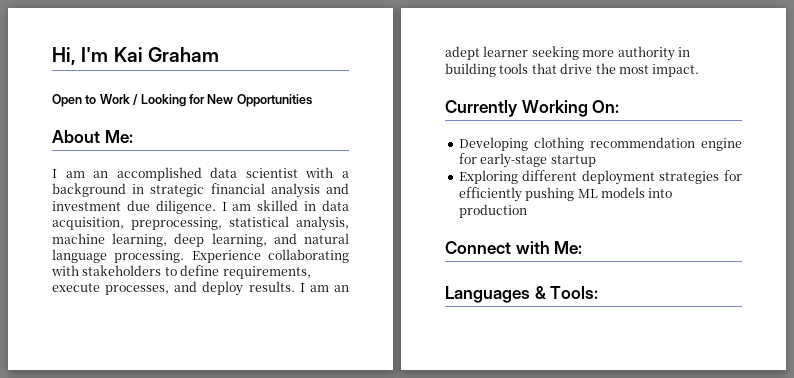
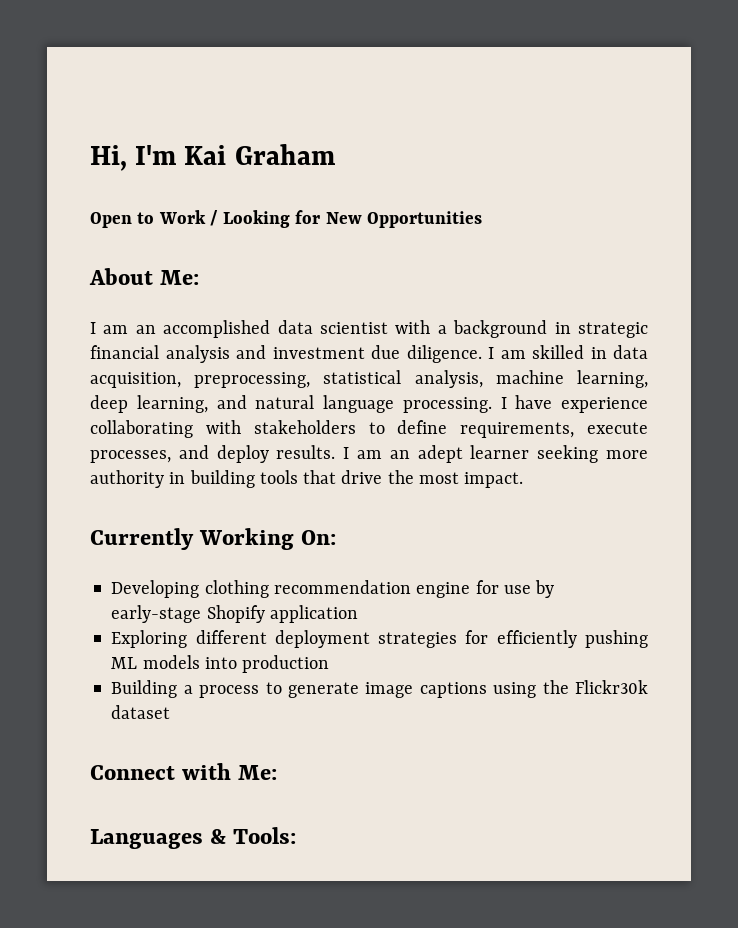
- Experience collaborating with stakeholders to define requirements, execute processes, and deploy results.
+ I have experience collaborating with stakeholders to define requirements, execute processes, and deploy results.
- Developing clothing recommendation engine for early-stage startup
+ Developing clothing recommendation engine for use by early-stage Shopify application
+ Building a process to generate image captions using the Flickr30k dataset

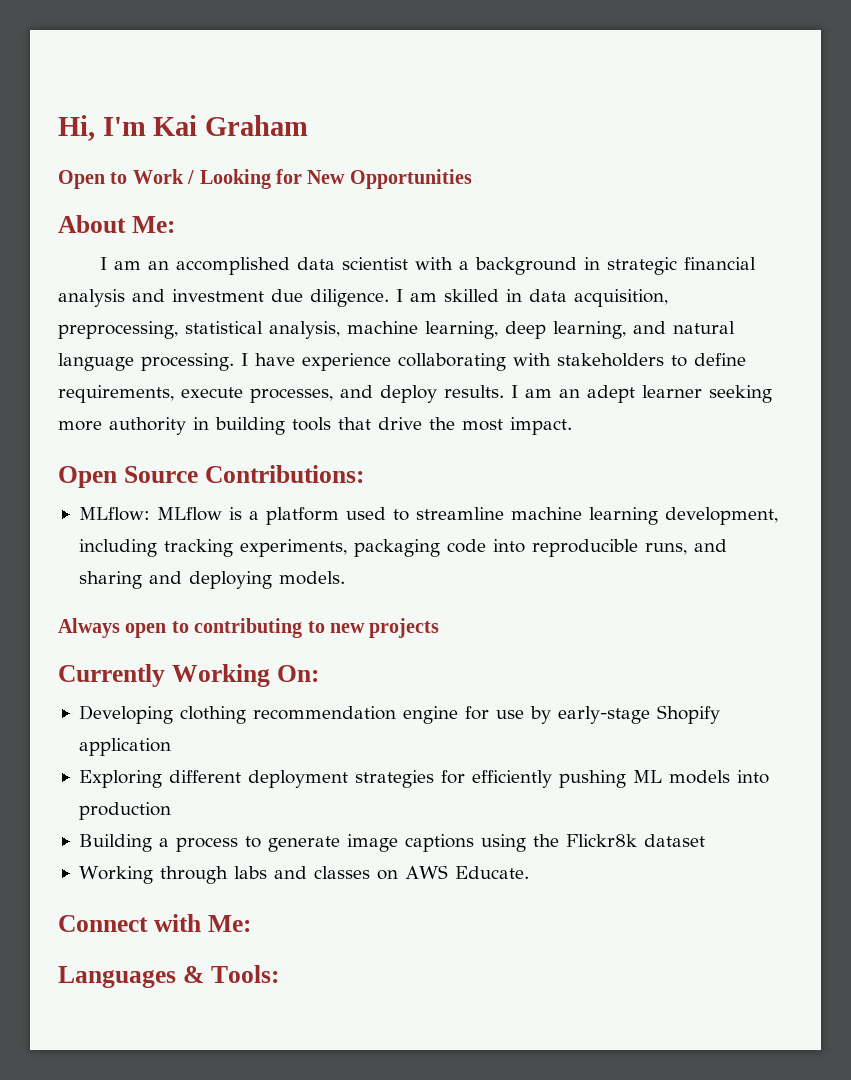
+ Open Source Contributions:
+ MLflow: MLflow is a platform used to streamline machine learning development, including tracking experiments, packaging code into reproducible runs, and sharing and deploying models.
+ Always open to contributing to new projects
- Building a process to generate image captions using the Flickr30k dataset
+ Building a process to generate image captions using the Flickr8k dataset
+ Working through labs and classes on AWS Educate.

